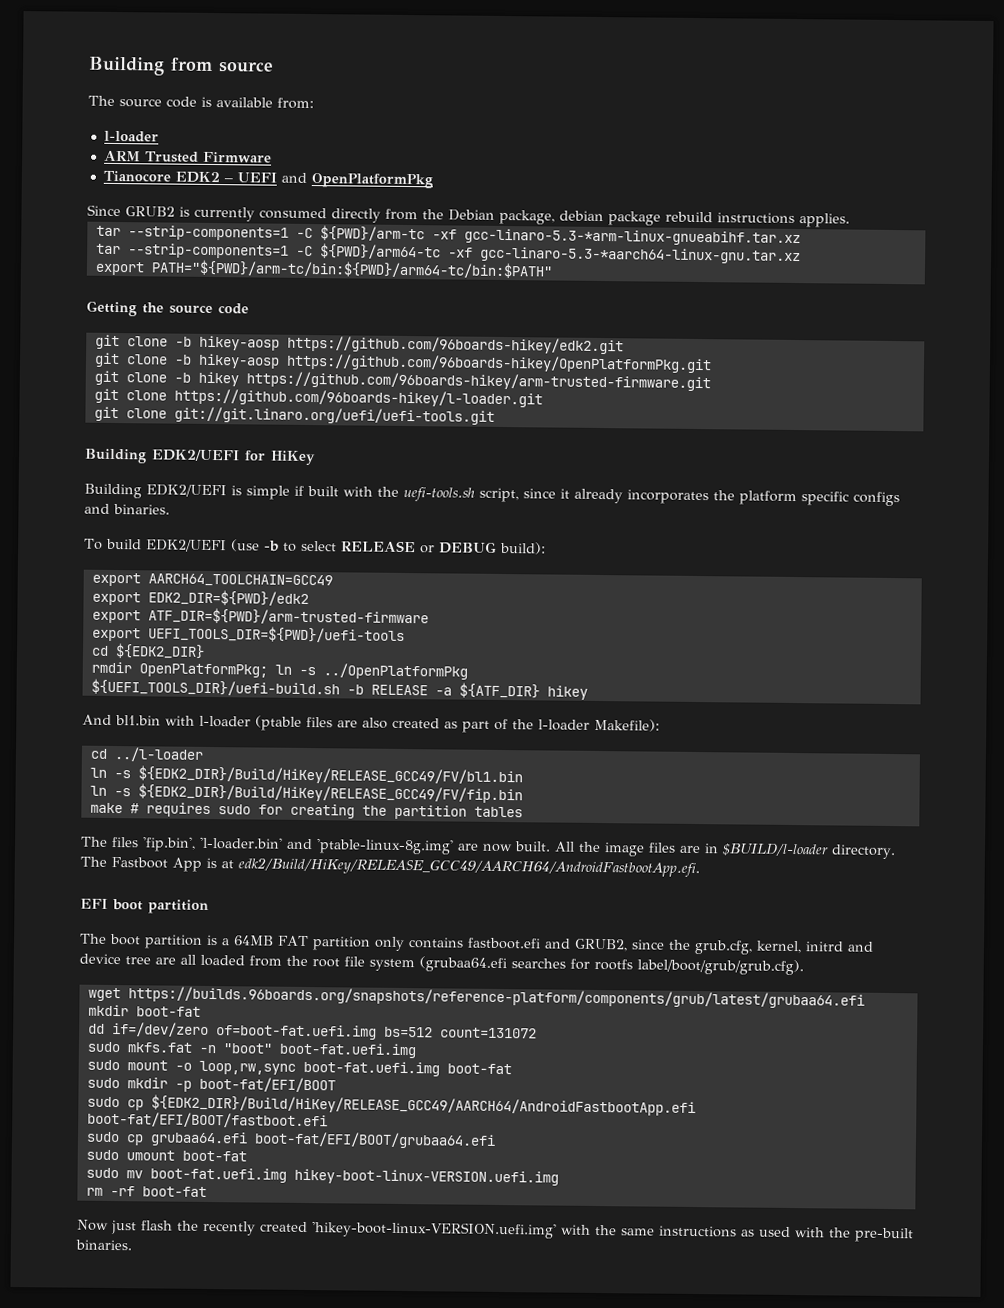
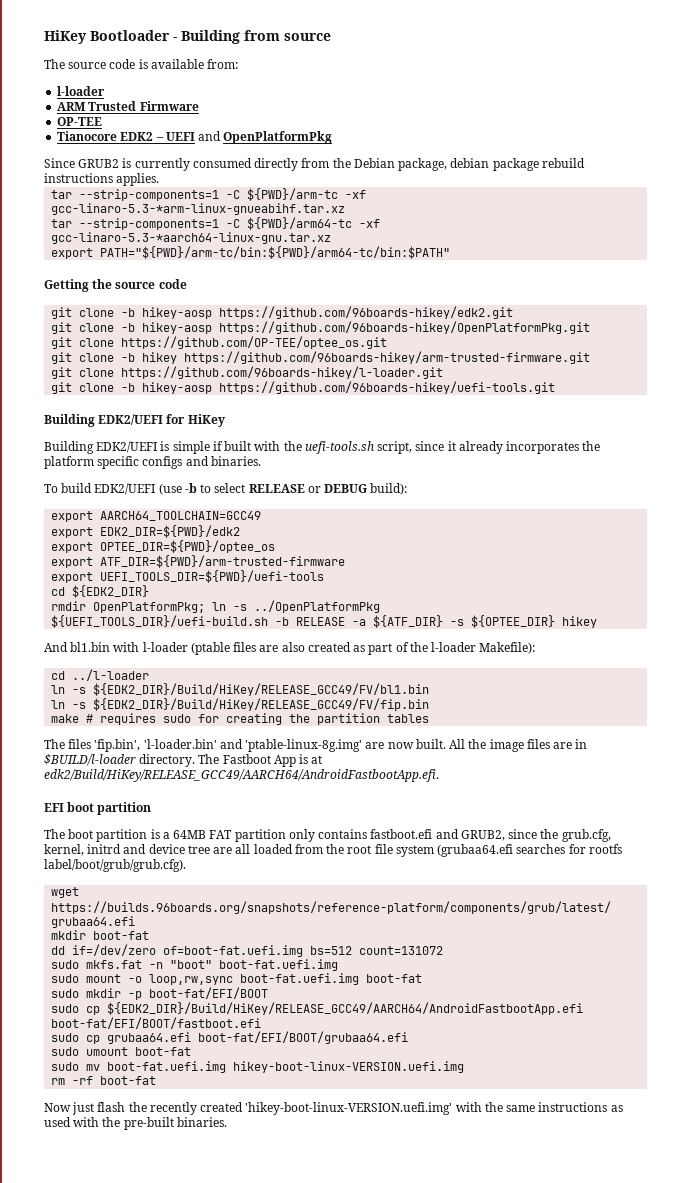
- Building from source
+ HiKey Bootloader - Building from source
+ OP-TEE
+ git clone https://github.com/OP-TEE/optee_os.git
- git clone git://git.linaro.org/uefi/uefi-tools.git
+ git clone -b hikey-aosp https://github.com/96boards-hikey/uefi-tools.git
+ export OPTEE_DIR=${PWD}/optee_os
- ${UEFI_TOOLS_DIR}/uefi-build.sh -b RELEASE -a ${ATF_DIR} hikey
+ ${UEFI_TOOLS_DIR}/uefi-build.sh -b RELEASE -a ${ATF_DIR} -s ${OPTEE_DIR} hikey

